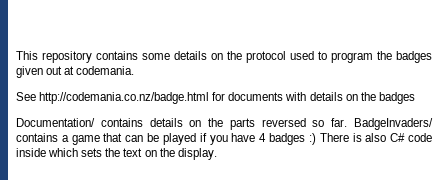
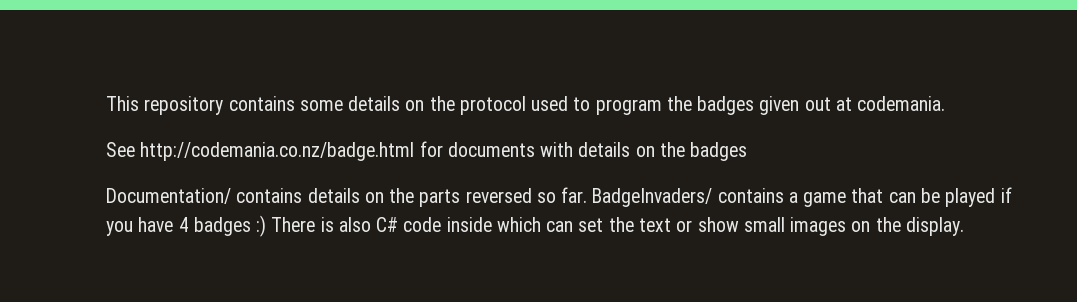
- BadgeInvaders/ contains a game that can be played if you have 4 badges :) There is also C# code inside which sets the text on the display.
+ BadgeInvaders/ contains a game that can be played if you have 4 badges :) There is also C# code inside which can set the text or show small images on the display.

